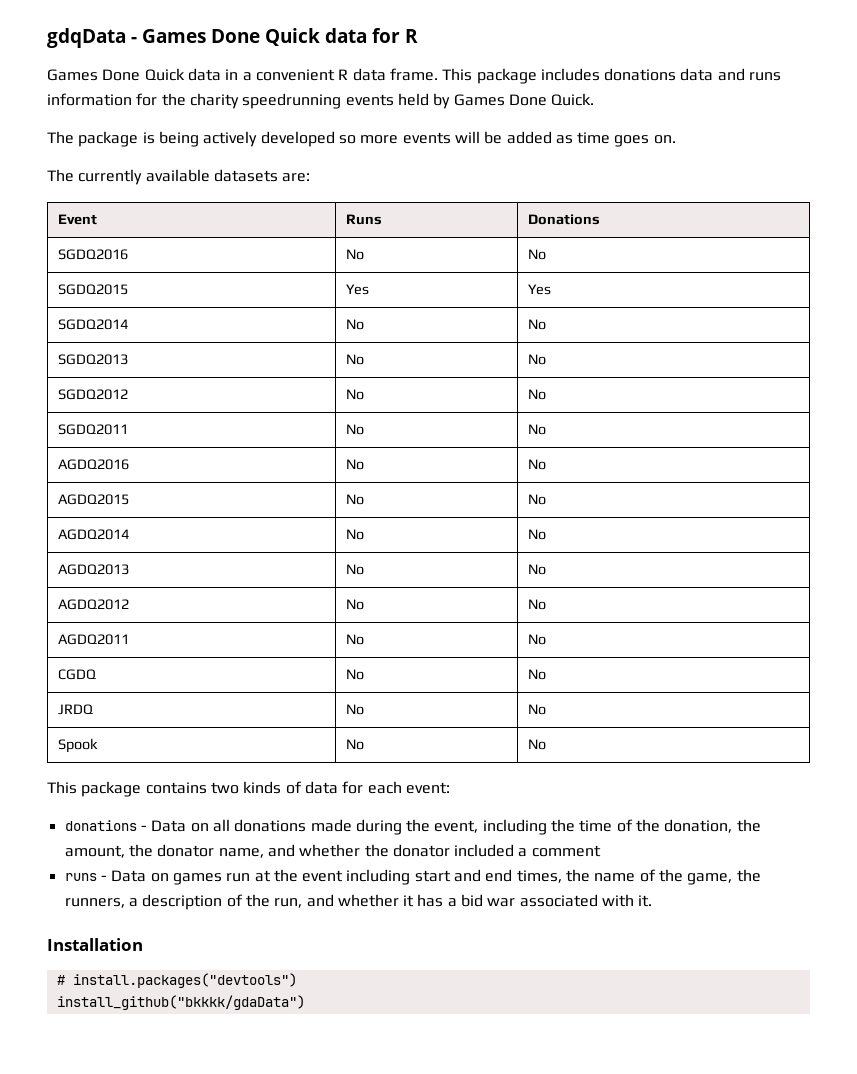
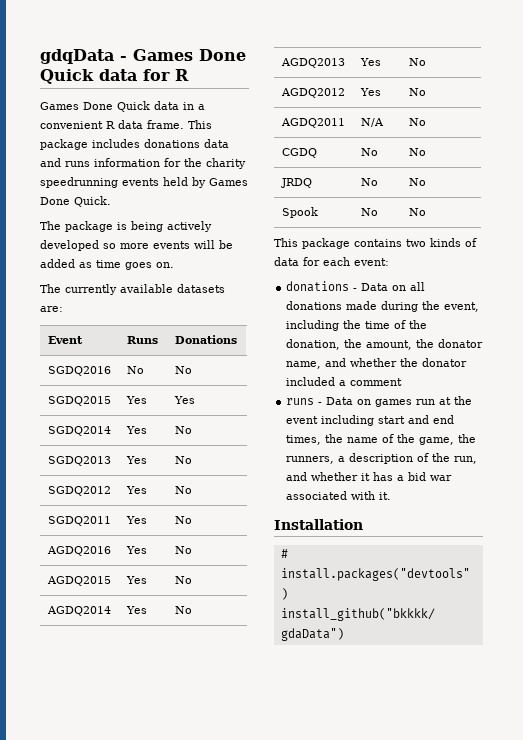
- SGDQ2014 | No | No
+ SGDQ2014 | Yes | No
- SGDQ2013 | No | No
+ SGDQ2013 | Yes | No
- SGDQ2012 | No | No
+ SGDQ2012 | Yes | No
- SGDQ2011 | No | No
+ SGDQ2011 | Yes | No
- AGDQ2016 | No | No
+ AGDQ2016 | Yes | No
- AGDQ2015 | No | No
+ AGDQ2015 | Yes | No
- AGDQ2014 | No | No
+ AGDQ2014 | Yes | No
- AGDQ2013 | No | No
+ AGDQ2013 | Yes | No
- AGDQ2012 | No | No
+ AGDQ2012 | Yes | No
- AGDQ2011 | No | No
+ AGDQ2011 | N/A | No

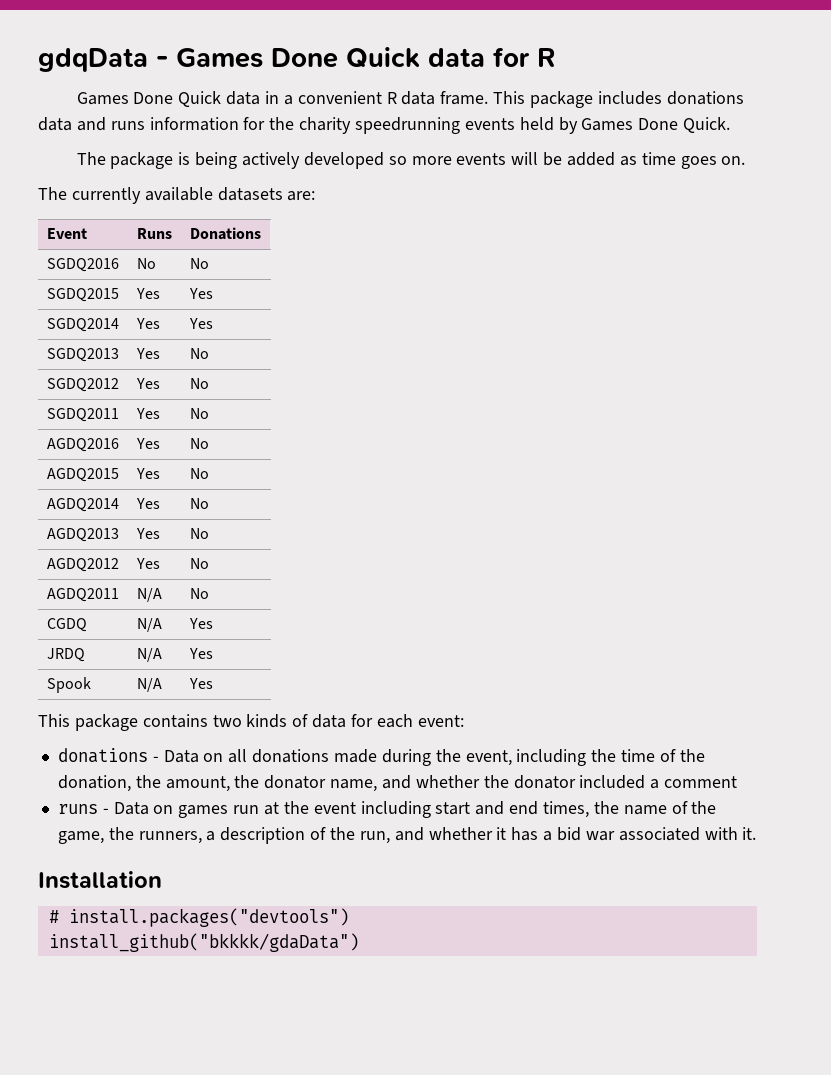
- SGDQ2014 | Yes | No
+ SGDQ2014 | Yes | Yes
- CGDQ | No | No
+ CGDQ | N/A | Yes
- JRDQ | No | No
+ JRDQ | N/A | Yes
- Spook | No | No
+ Spook | N/A | Yes

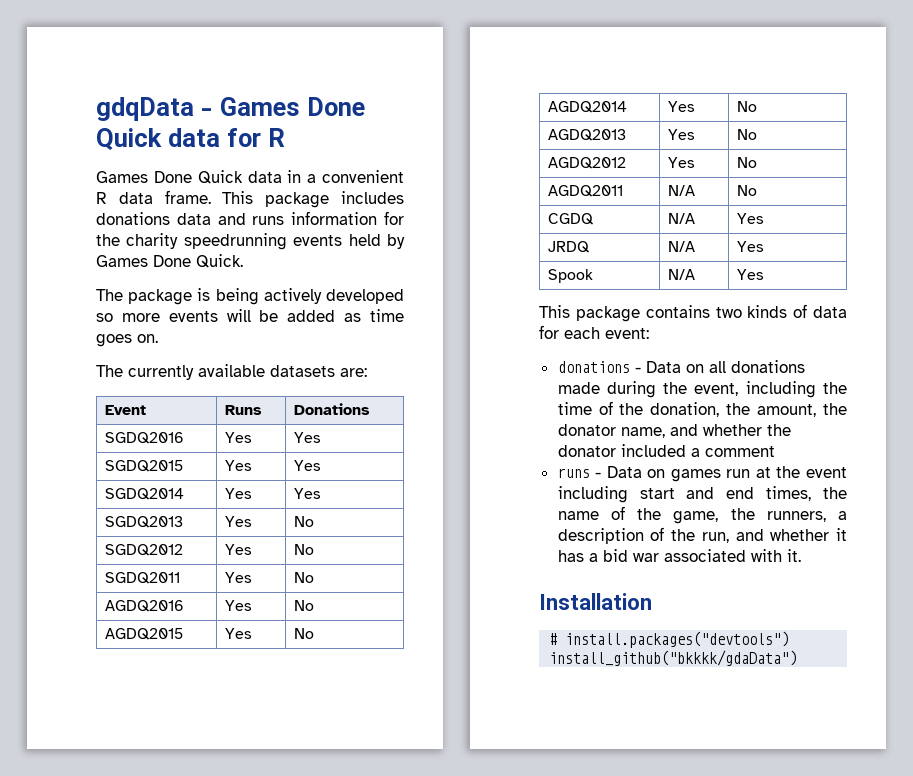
- SGDQ2016 | No | No
+ SGDQ2016 | Yes | Yes

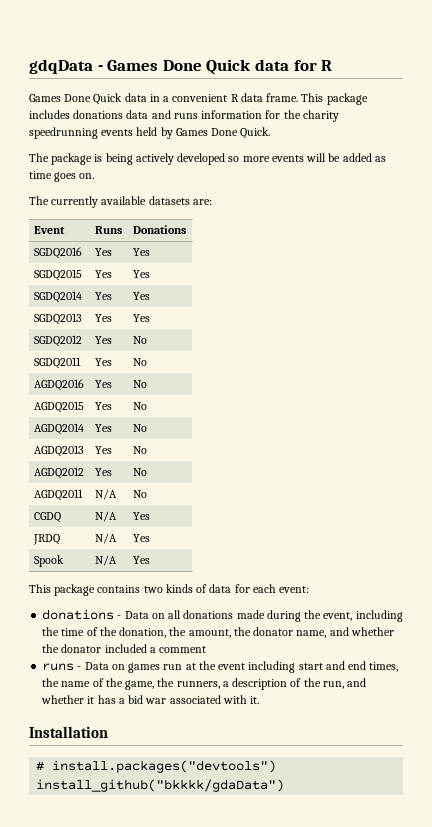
- SGDQ2013 | Yes | No
+ SGDQ2013 | Yes | Yes

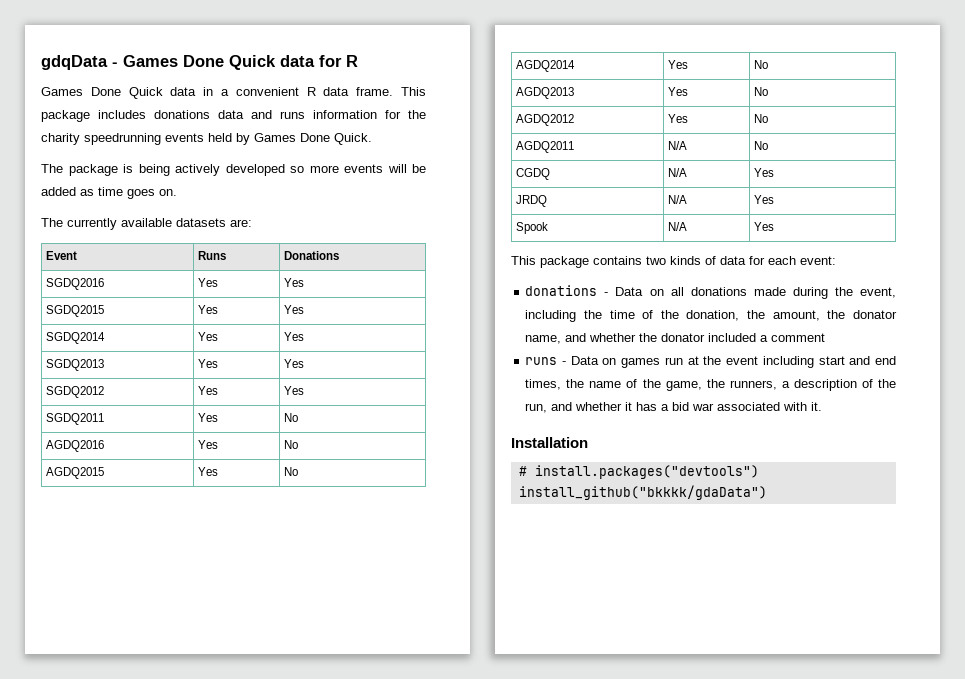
- SGDQ2012 | Yes | No
+ SGDQ2012 | Yes | Yes

